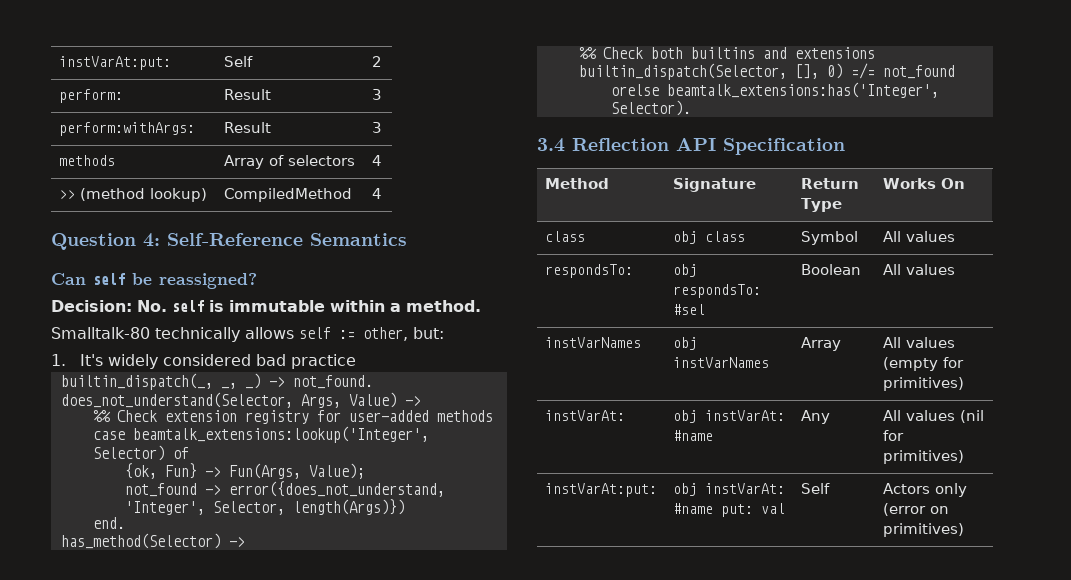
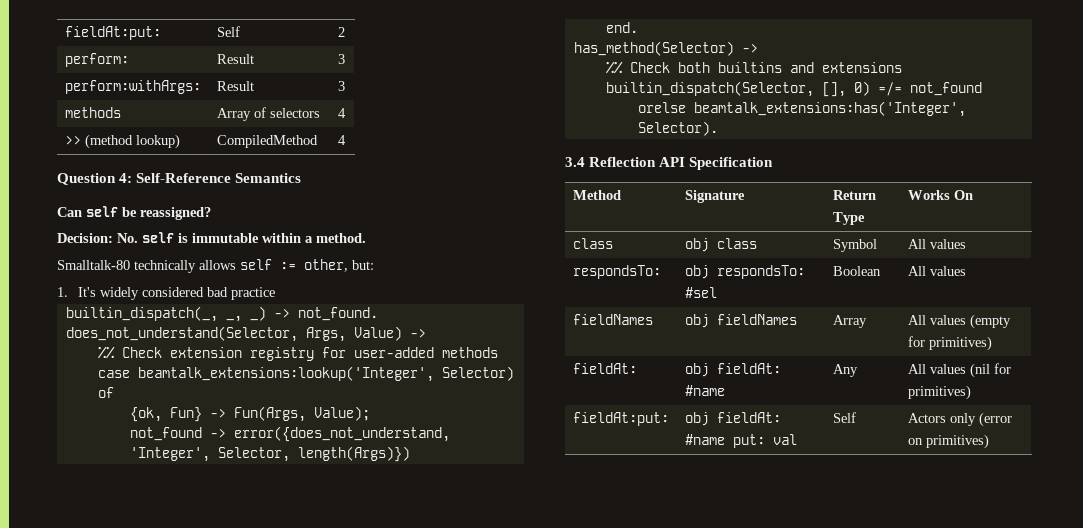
- instVarAt:put: | Self | 2
+ fieldAt:put: | Self | 2
- instVarNames | obj instVarNames | Array | All values (empty for primitives)
+ fieldNames | obj fieldNames | Array | All values (empty for primitives)
- instVarAt: | obj instVarAt: #name | Any | All values (nil for primitives)
+ fieldAt: | obj fieldAt: #name | Any | All values (nil for primitives)
- instVarAt:put: | obj instVarAt: #name put: val | Self | Actors only (error on primitives)
+ fieldAt:put: | obj fieldAt: #name put: val | Self | Actors only (error on primitives)

